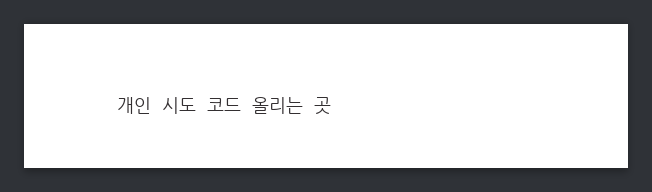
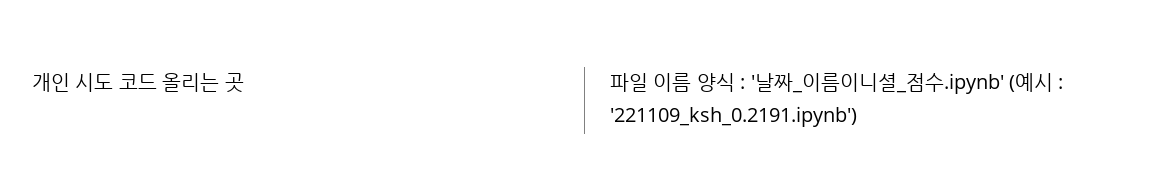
+ 파일 이름 양식 : '날짜_이름이니셜_점수.ipynb' (예시 : '221109_ksh_0.2191.ipynb')

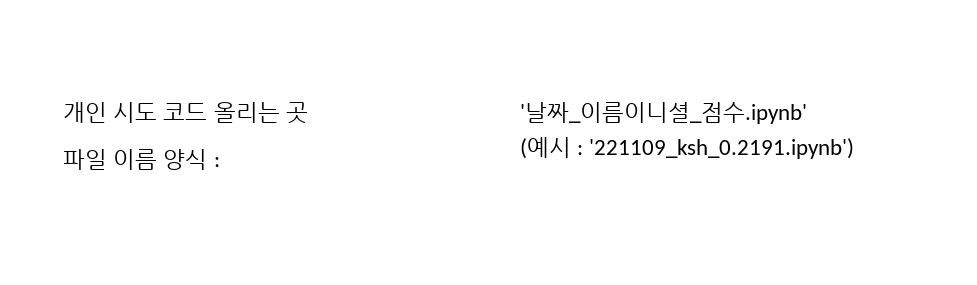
- 파일 이름 양식 : '날짜_이름이니셜_점수.ipynb' (예시 : '221109_ksh_0.2191.ipynb')
+ 파일 이름 양식 : '날짜_이름이니셜_점수.ipynb'
+ (예시 : '221109_ksh_0.2191.ipynb')

